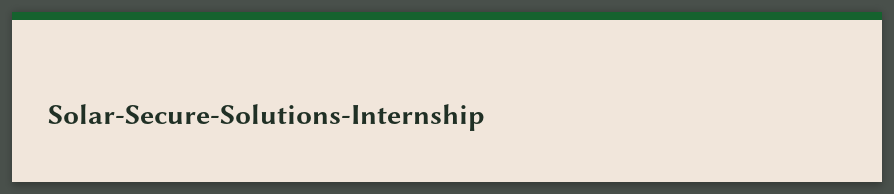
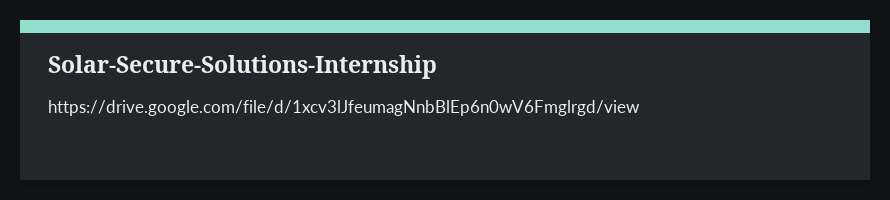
+ https://drive.google.com/file/d/1xcv3lJfeumagNnbBlEp6n0wV6Fmglrgd/view

